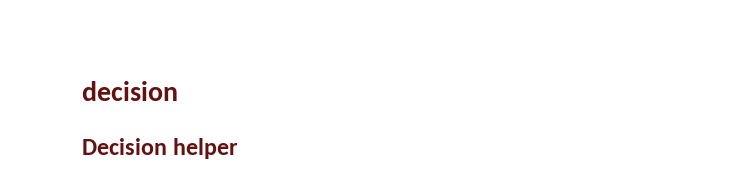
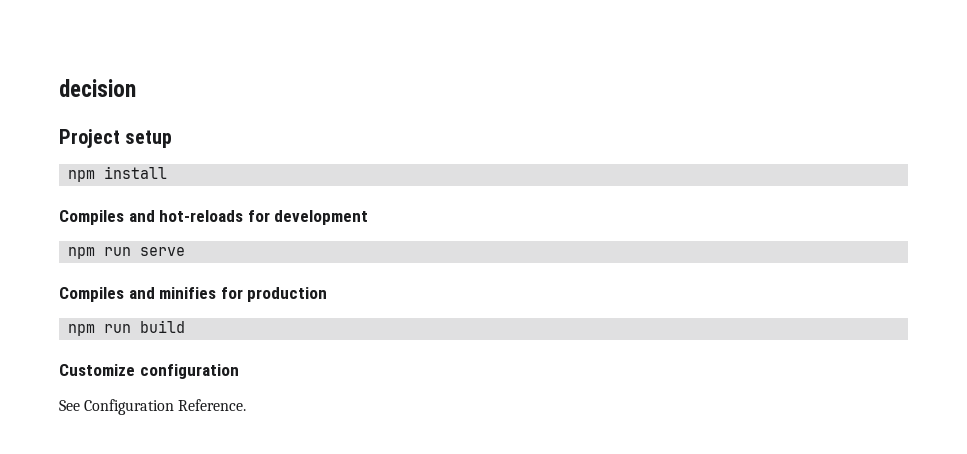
- Decision helper
+ Project setup
+ npm install
+ Compiles and hot-reloads for development
+ npm run serve
+ Compiles and minifies for production
+ npm run build
+ Customize configuration
+ See Configuration Reference.

